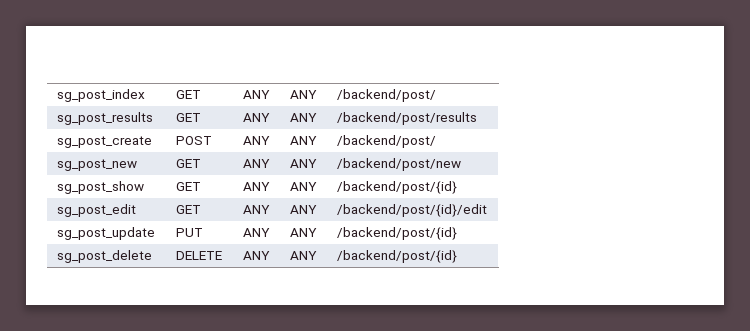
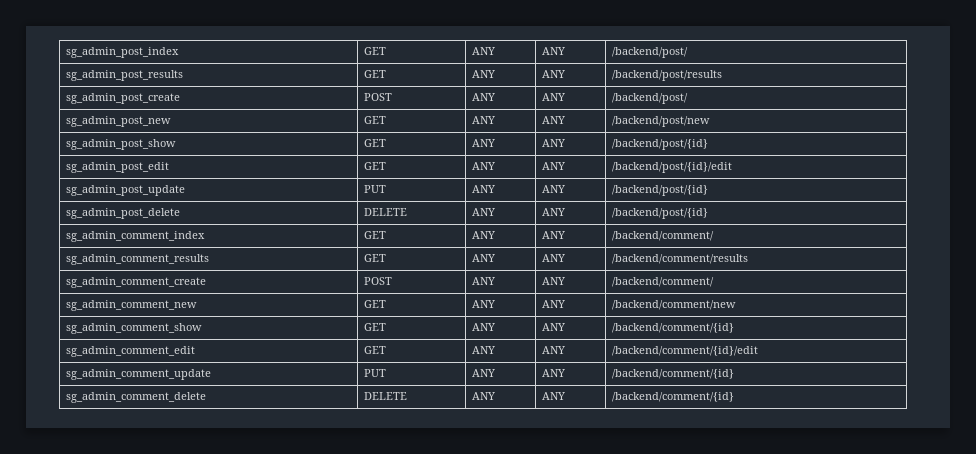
- sg_post_index | GET | ANY | ANY | /backend/post/
+ sg_admin_post_index | GET | ANY | ANY | /backend/post/
- sg_post_results | GET | ANY | ANY | /backend/post/results
+ sg_admin_post_results | GET | ANY | ANY | /backend/post/results
- sg_post_create | POST | ANY | ANY | /backend/post/
+ sg_admin_post_create | POST | ANY | ANY | /backend/post/
- sg_post_new | GET | ANY | ANY | /backend/post/new
+ sg_admin_post_new | GET | ANY | ANY | /backend/post/new
- sg_post_show | GET | ANY | ANY | /backend/post/{id}
+ sg_admin_post_show | GET | ANY | ANY | /backend/post/{id}
- sg_post_edit | GET | ANY | ANY | /backend/post/{id}/edit
+ sg_admin_post_edit | GET | ANY | ANY | /backend/post/{id}/edit
- sg_post_update | PUT | ANY | ANY | /backend/post/{id}
+ sg_admin_post_update | PUT | ANY | ANY | /backend/post/{id}
- sg_post_delete | DELETE | ANY | ANY | /backend/post/{id}
+ sg_admin_post_delete | DELETE | ANY | ANY | /backend/post/{id}
+ sg_admin_comment_index | GET | ANY | ANY | /backend/comment/
+ sg_admin_comment_results | GET | ANY | ANY | /backend/comment/results
+ sg_admin_comment_create | POST | ANY | ANY | /backend/comment/
+ sg_admin_comment_new | GET | ANY | ANY | /backend/comment/new
+ sg_admin_comment_show | GET | ANY | ANY | /backend/comment/{id}
+ sg_admin_comment_edit | GET | ANY | ANY | /backend/comment/{id}/edit
+ sg_admin_comment_update | PUT | ANY | ANY | /backend/comment/{id}
+ sg_admin_comment_delete | DELETE | ANY | ANY | /backend/comment/{id}

